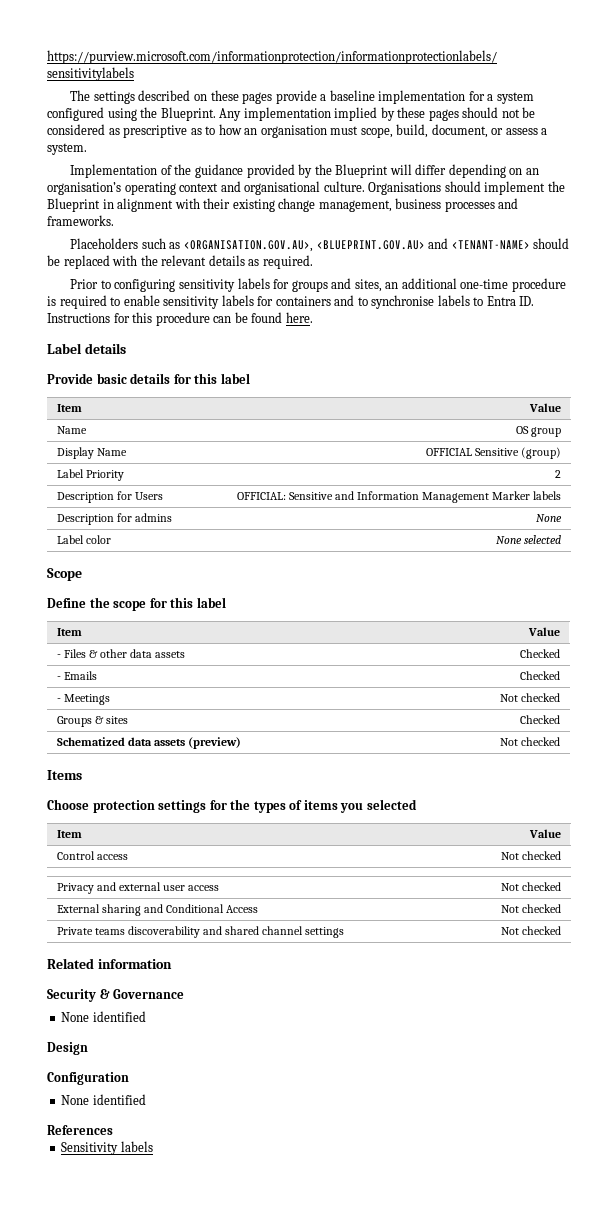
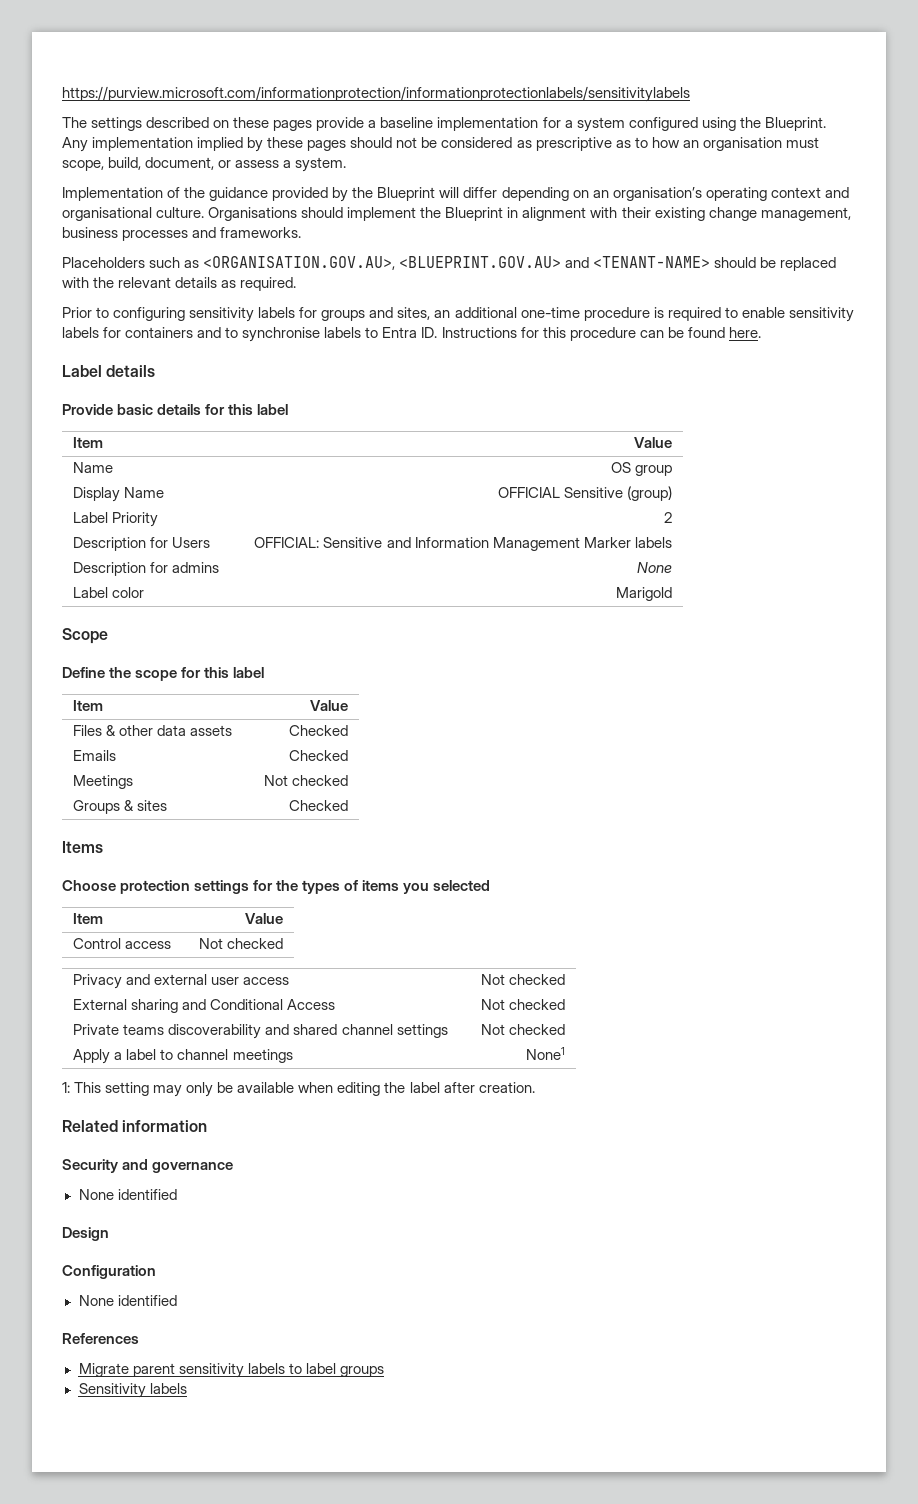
- Label color | None selected
+ Label color | Marigold
- - Files & other data assets | Checked
+ Files & other data assets | Checked
- - Emails | Checked
+ Emails | Checked
- - Meetings | Not checked
+ Meetings | Not checked
- Schematized data assets (preview) | Not checked
+ Apply a label to channel meetings | None1
+ 1: This setting may only be available when editing the label after creation.
- Security & Governance
+ Security and governance
+ Migrate parent sensitivity labels to label groups

